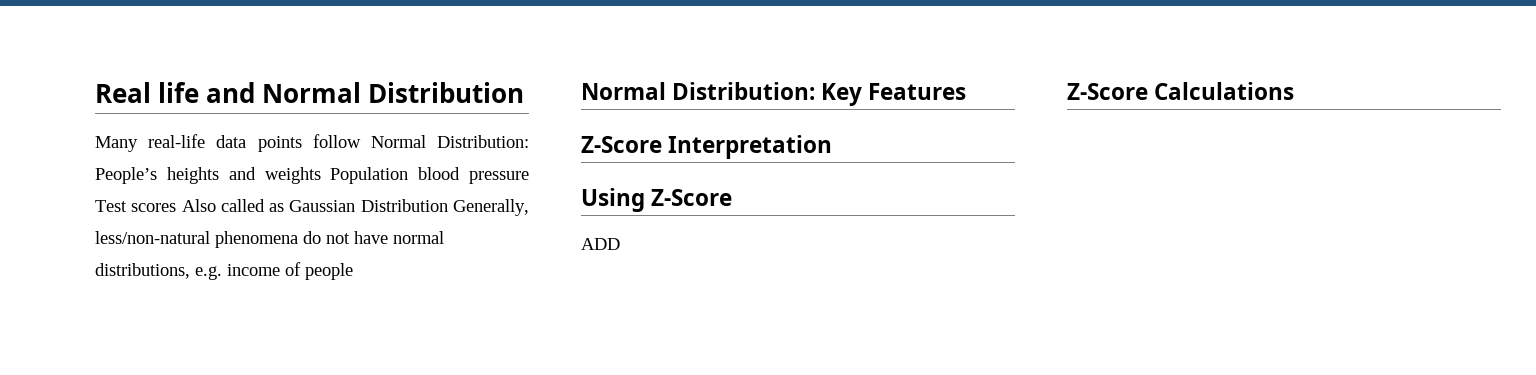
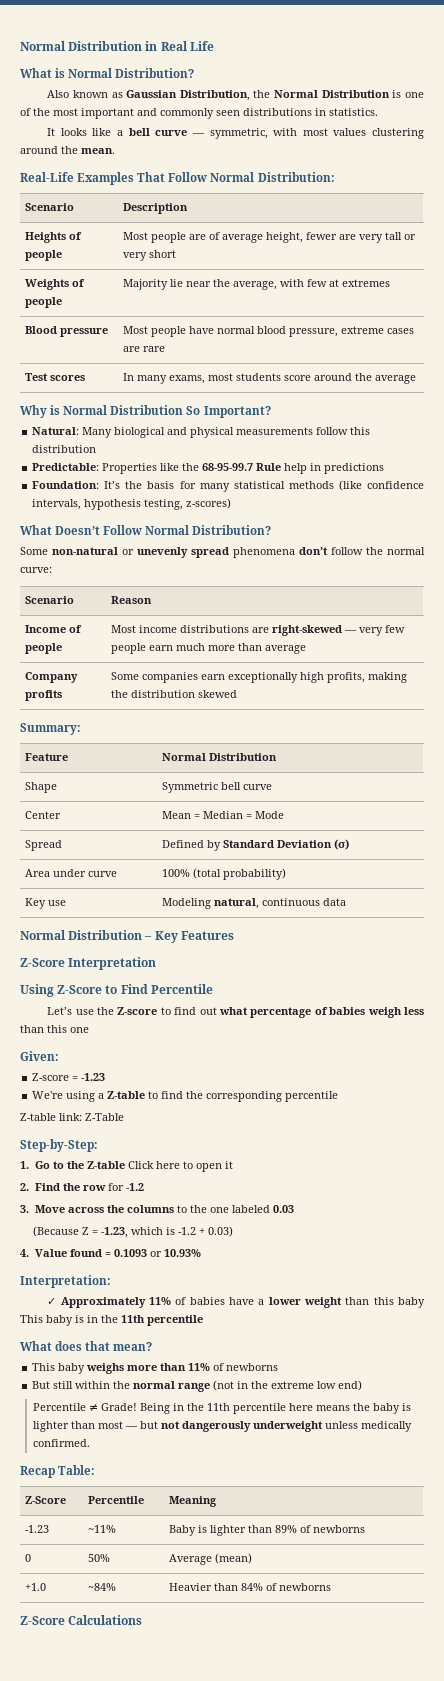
- Real life and Normal Distribution
- Many real-life data points follow Normal Distribution: People’s heights and weights Population blood pressure Test scores Also called as Gaussian Distribution Generally, less/non-natural phenomena do not have normal distributions, e.g. income of people
- Normal Distribution: Key Features
+ Normal Distribution in Real Life
+ What is Normal Distribution?
+ Also known as Gaussian Distribution, the Normal Distribution is one of the most important and commonly seen distributions in statistics.
+ It looks like a bell curve — symmetric, with most values clustering around the mean.
+ Real-Life Examples That Follow Normal Distribution:
+ Scenario | Description
+ Heights of people | Most people are of average height, fewer are very tall or very short
+ Weights of people | Majority lie near the average, with few at extremes
+ Blood pressure | Most people have normal blood pressure, extreme cases are rare
+ Test scores | In many exams, most students score around the average
+ Why is Normal Distribution So Important?
+ Natural: Many biological and physical measurements follow this distribution
+ Predictable: Properties like the 68-95-99.7 Rule help in predictions
+ Foundation: It’s the basis for many statistical methods (like confidence intervals, hypothesis testing, z-scores)
+ What Doesn’t Follow Normal Distribution?
+ Some non-natural or unevenly spread phenomena don’t follow the normal curve:
+ Scenario | Reason
+ Income of people | Most income distributions are right-skewed — very few people earn much more than average
+ Company profits | Some companies earn exceptionally high profits, making the distribution skewed
+ Summary:
+ Feature | Normal Distribution
+ Shape | Symmetric bell curve
+ Center | Mean = Median = Mode
+ Spread | Defined by Standard Deviation (σ)
+ Area under curve | 100% (total probability)
+ Key use | Modeling natural, continuous data
+ Normal Distribution – Key Features
- Using Z-Score
- ADD
+ Using Z-Score to Find Percentile
+ Let’s use the Z-score to find out what percentage of babies weigh less than this one
+ Given:
+ Z-score = -1.23
+ We're using a Z-table to find the corresponding percentile
+ Z-table link: Z-Table
+ Step-by-Step:
+ 1. Go to the Z-table Click here to open it
+ 2. Find the row for -1.2
+ 3. Move across the columns to the one labeled 0.03
+ (Because Z = -1.23, which is -1.2 + 0.03)
+ 4. Value found = 0.1093 or 10.93%
+ Interpretation:
+ ✓ Approximately 11% of babies have a lower weight than this baby This baby is in the 11th percentile
+ What does that mean?
+ This baby weighs more than 11% of newborns
+ But still within the normal range (not in the extreme low end)
+ Percentile ≠ Grade! Being in the 11th percentile here means the baby is lighter than most — but not dangerously underweight unless medically confirmed.
+ Recap Table:
+ Z-Score | Percentile | Meaning
+ -1.23 | ~11% | Baby is lighter than 89% of newborns
+ 0 | 50% | Average (mean)
+ +1.0 | ~84% | Heavier than 84% of newborns

